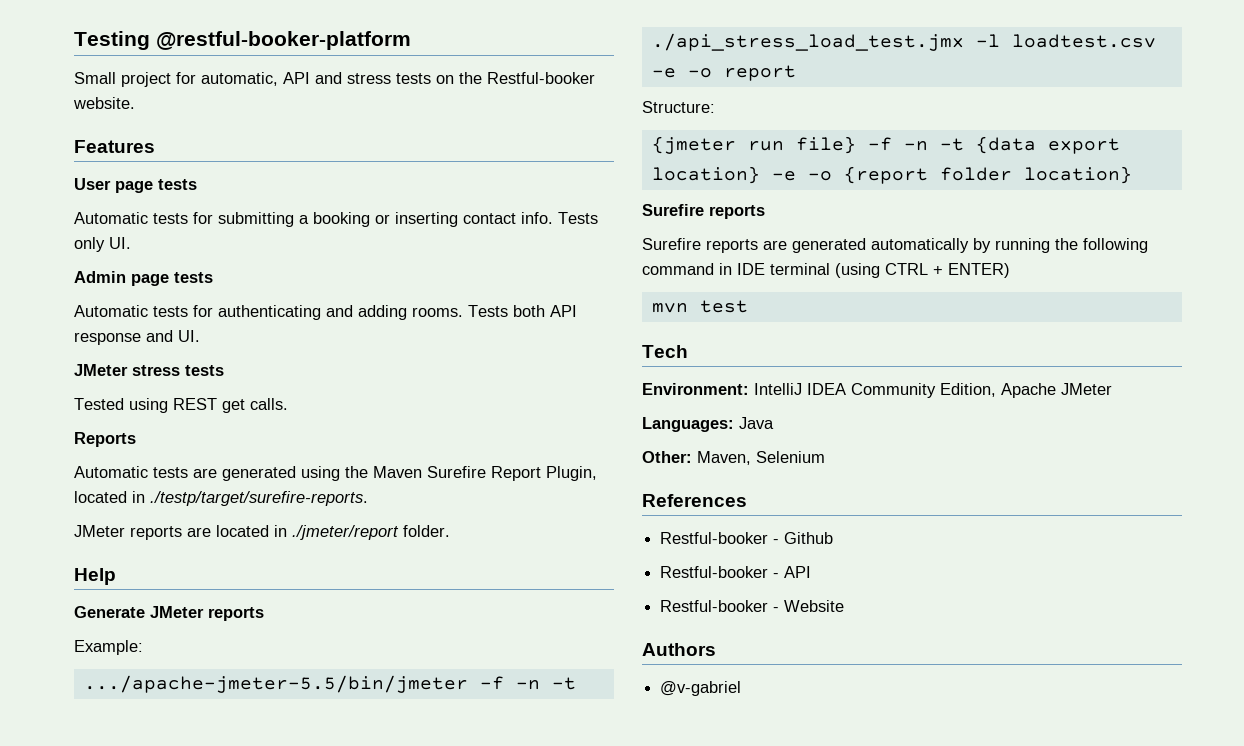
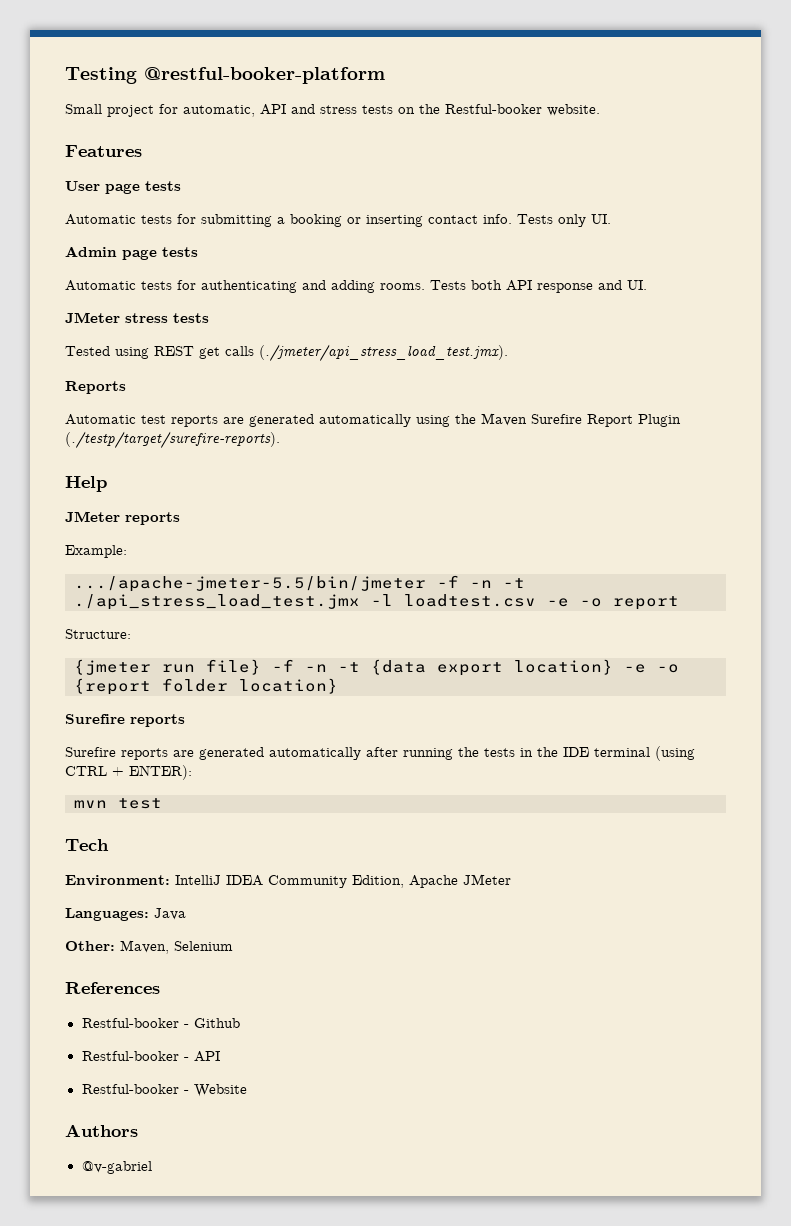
- Tested using REST get calls.
+ Tested using REST get calls (./jmeter/api_stress_load_test.jmx).
- Automatic tests are generated using the Maven Surefire Report Plugin, located in ./testp/target/surefire-reports.
- JMeter reports are located in ./jmeter/report folder.
+ Automatic test reports are generated automatically using the Maven Surefire Report Plugin (./testp/target/surefire-reports).
- Generate JMeter reports
+ JMeter reports
- Surefire reports are generated automatically by running the following command in IDE terminal (using CTRL + ENTER)
+ Surefire reports are generated automatically after running the tests in the IDE terminal (using CTRL + ENTER):

